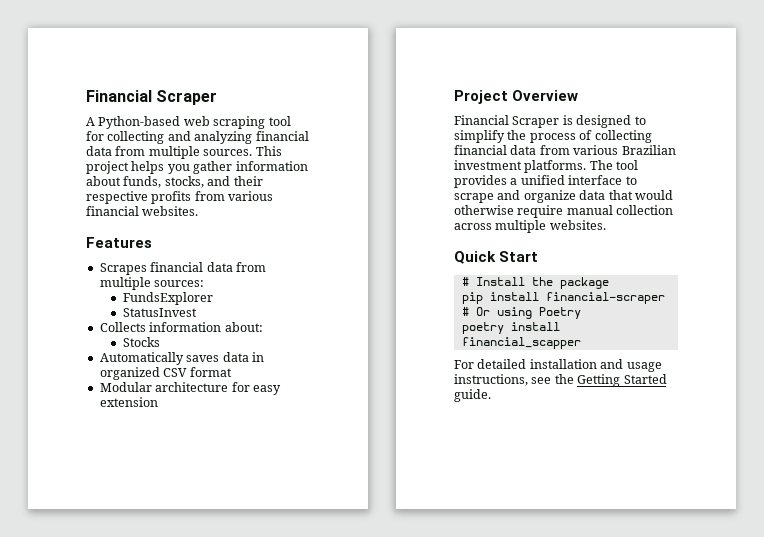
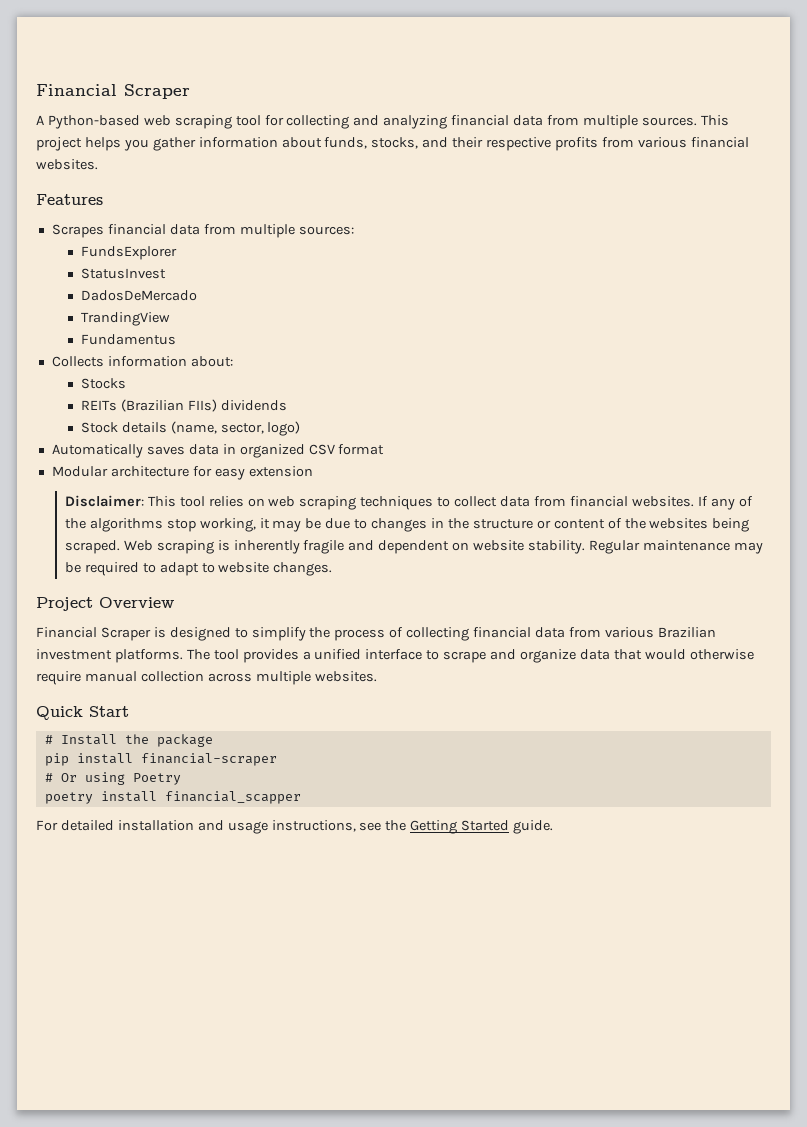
+ DadosDeMercado
+ TrandingView
+ Fundamentus
+ REITs (Brazilian FIIs) dividends
+ Stock details (name, sector, logo)
+ Disclaimer: This tool relies on web scraping techniques to collect data from financial websites. If any of the algorithms stop working, it may be due to changes in the structure or content of the websites being scraped. Web scraping is inherently fragile and dependent on website stability. Regular maintenance may be required to adapt to website changes.

